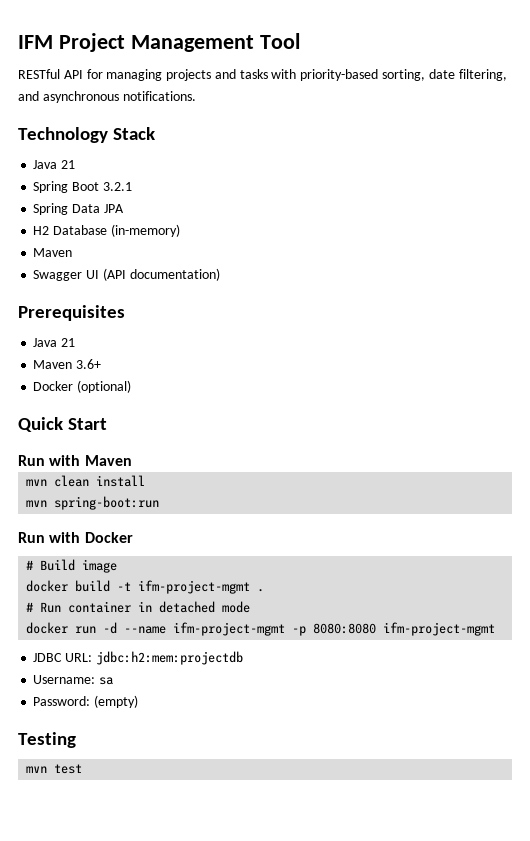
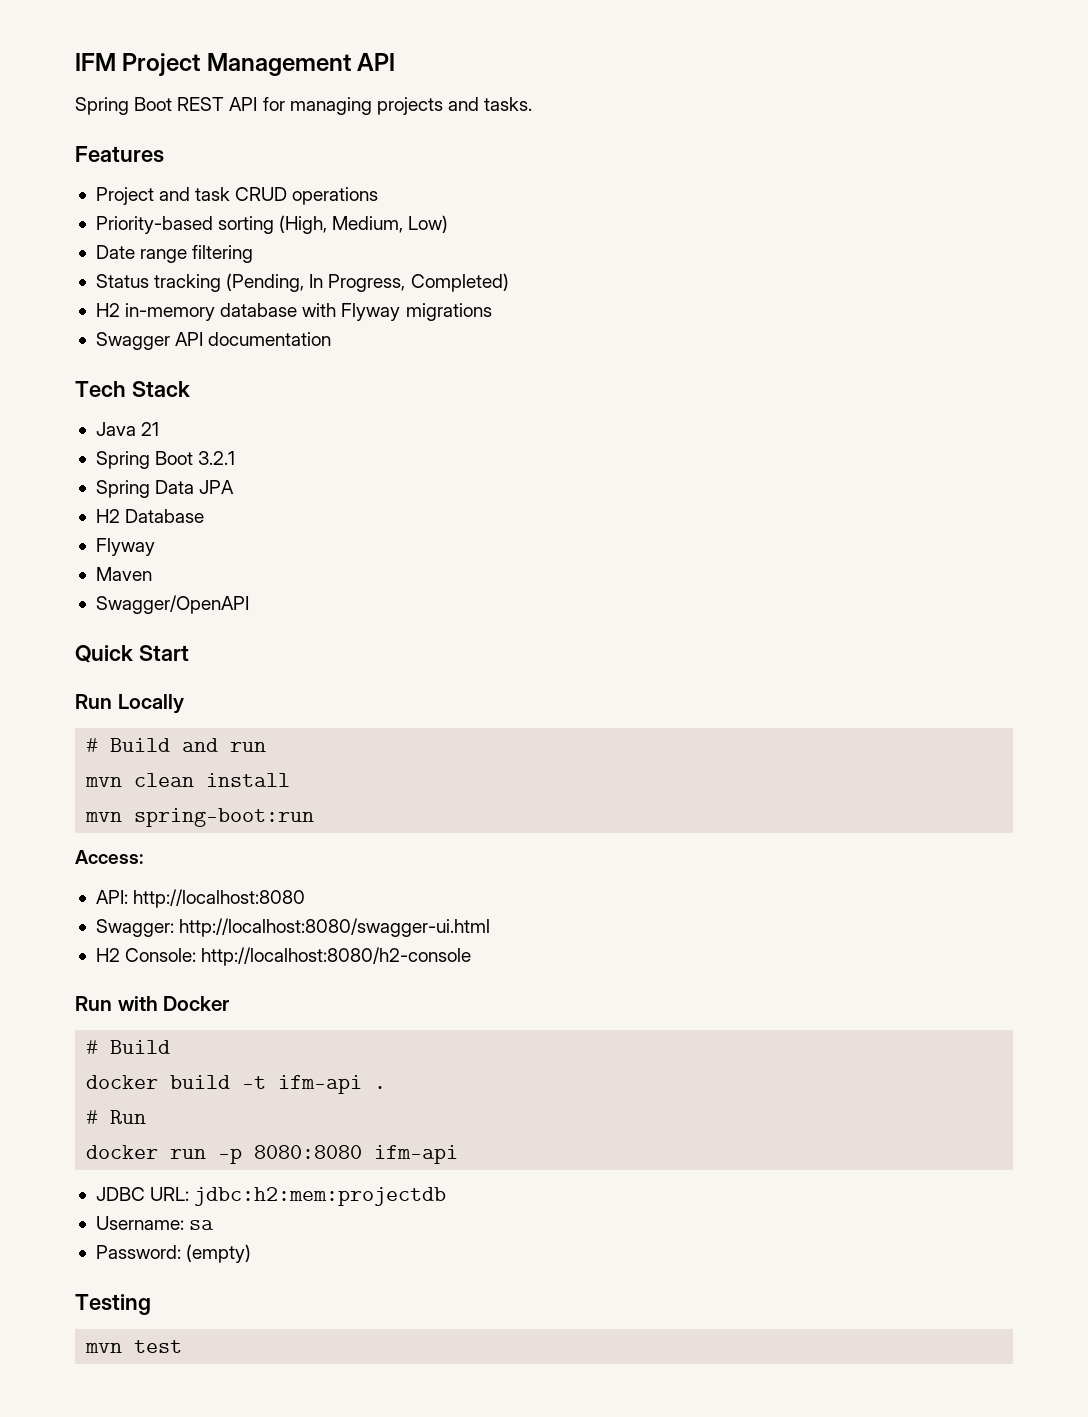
- IFM Project Management Tool
- RESTful API for managing projects and tasks with priority-based sorting, date filtering, and asynchronous notifications.
- Technology Stack
+ IFM Project Management API
+ Spring Boot REST API for managing projects and tasks.
+ Features
+ Project and task CRUD operations
+ Priority-based sorting (High, Medium, Low)
+ Date range filtering
+ Status tracking (Pending, In Progress, Completed)
+ H2 in-memory database with Flyway migrations
+ Swagger API documentation
+ Tech Stack
- H2 Database (in-memory)
+ H2 Database
+ Flyway
  Maven
- Swagger UI (API documentation)
- Prerequisites
- Java 21
- Maven 3.6+
- Docker (optional)
+ Swagger/OpenAPI
  Quick Start
- Run with Maven
+ Run Locally
+ # Build and run
+ Access:
+ API: http://localhost:8080
+ Swagger: http://localhost:8080/swagger-ui.html
+ H2 Console: http://localhost:8080/h2-console
  Run with Docker
- # Build image
+ # Build
- docker build -t ifm-project-mgmt .
+ docker build -t ifm-api .
- # Run container in detached mode
+ # Run
- docker run -d --name ifm-project-mgmt -p 8080:8080 ifm-project-mgmt
+ docker run -p 8080:8080 ifm-api

